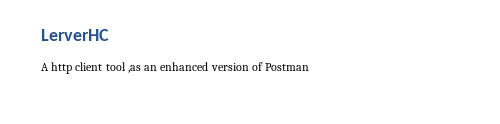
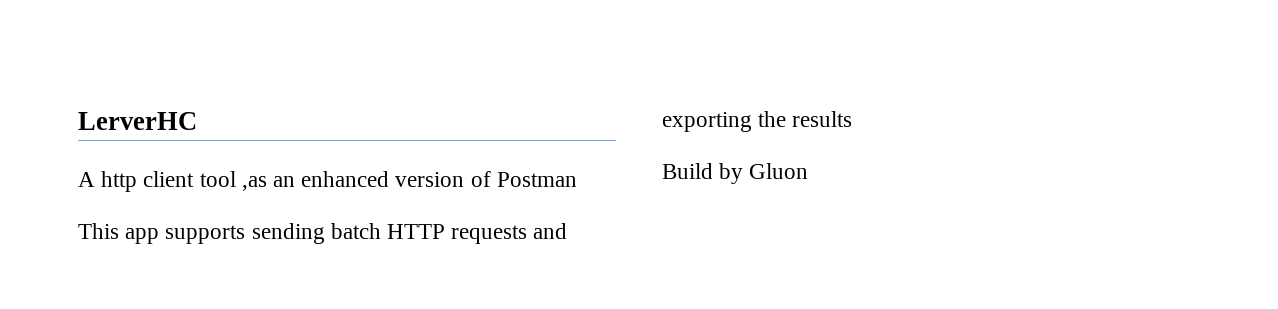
+ This app supports sending batch HTTP requests and exporting the results
+ Build by Gluon

